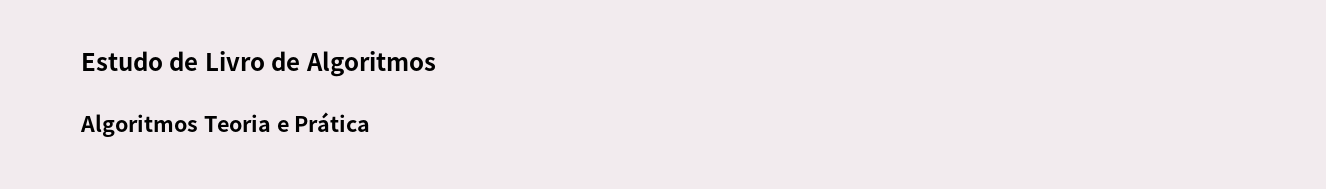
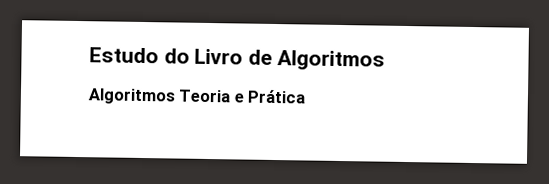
- Estudo de Livro de Algoritmos
+ Estudo do Livro de Algoritmos

